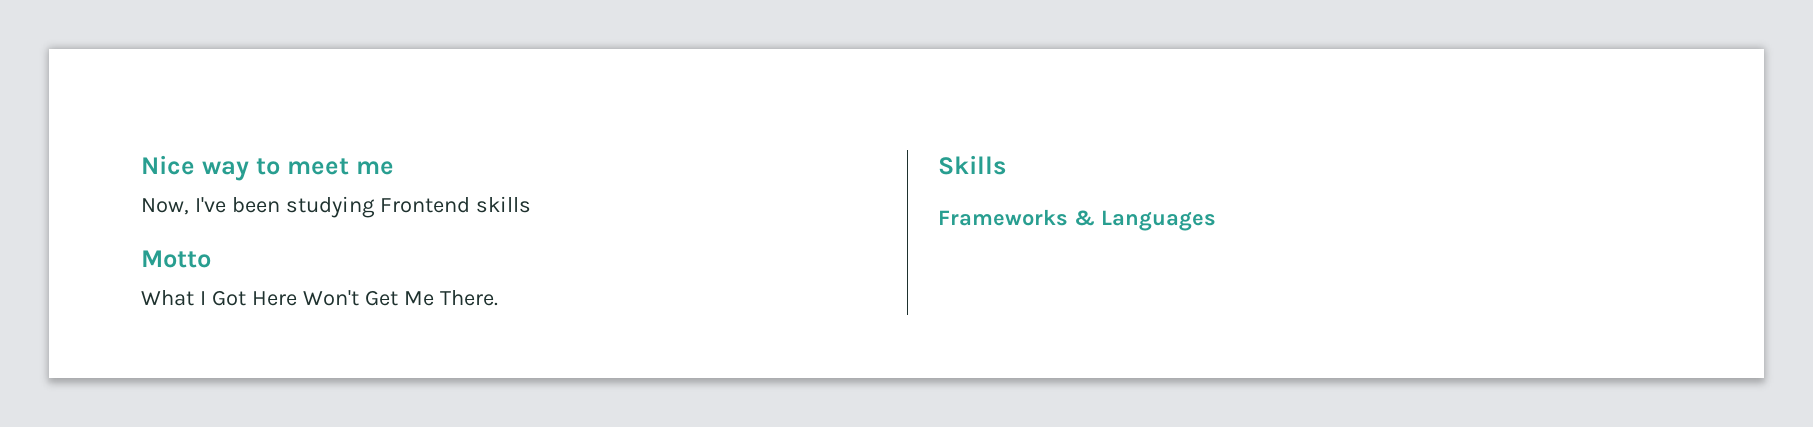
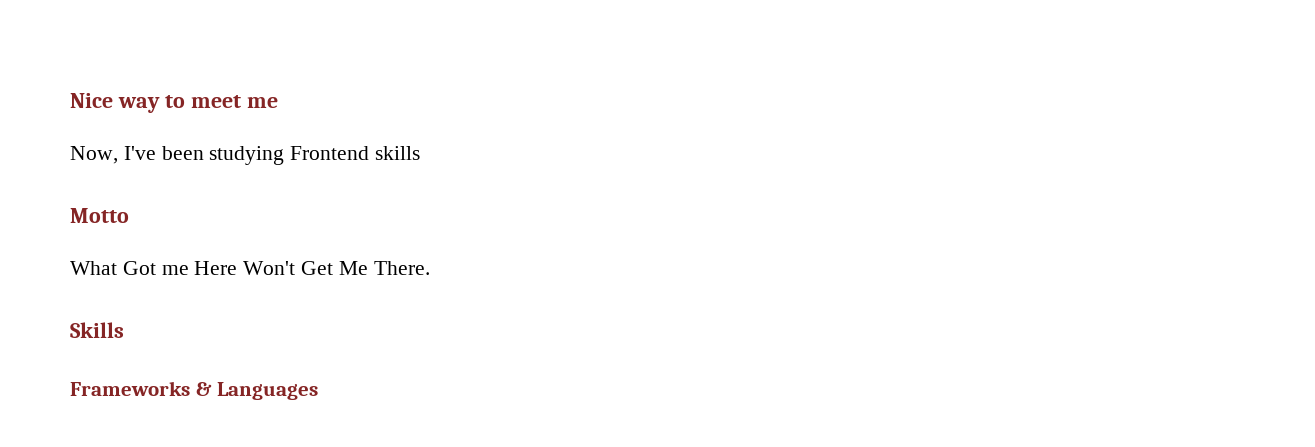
- What I Got Here Won't Get Me There.
+ What Got me Here Won't Get Me There.

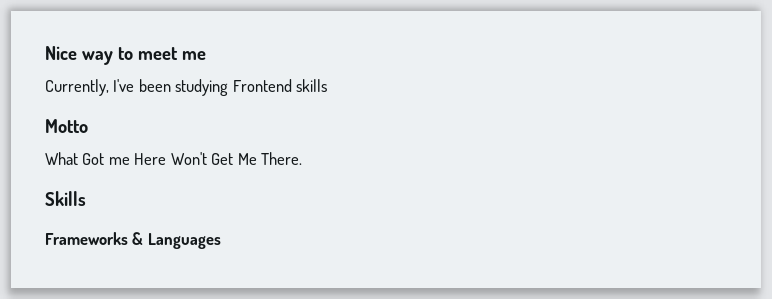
- Now, I've been studying Frontend skills
+ Currently, I've been studying Frontend skills

